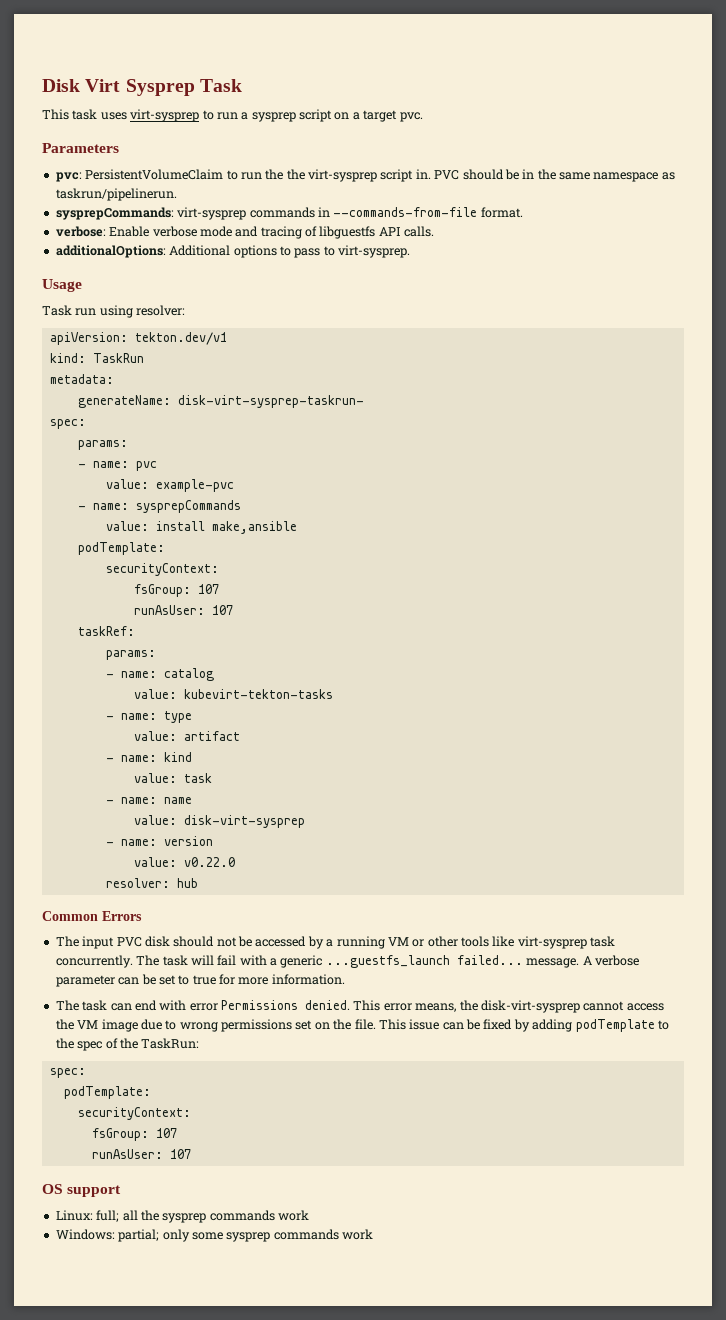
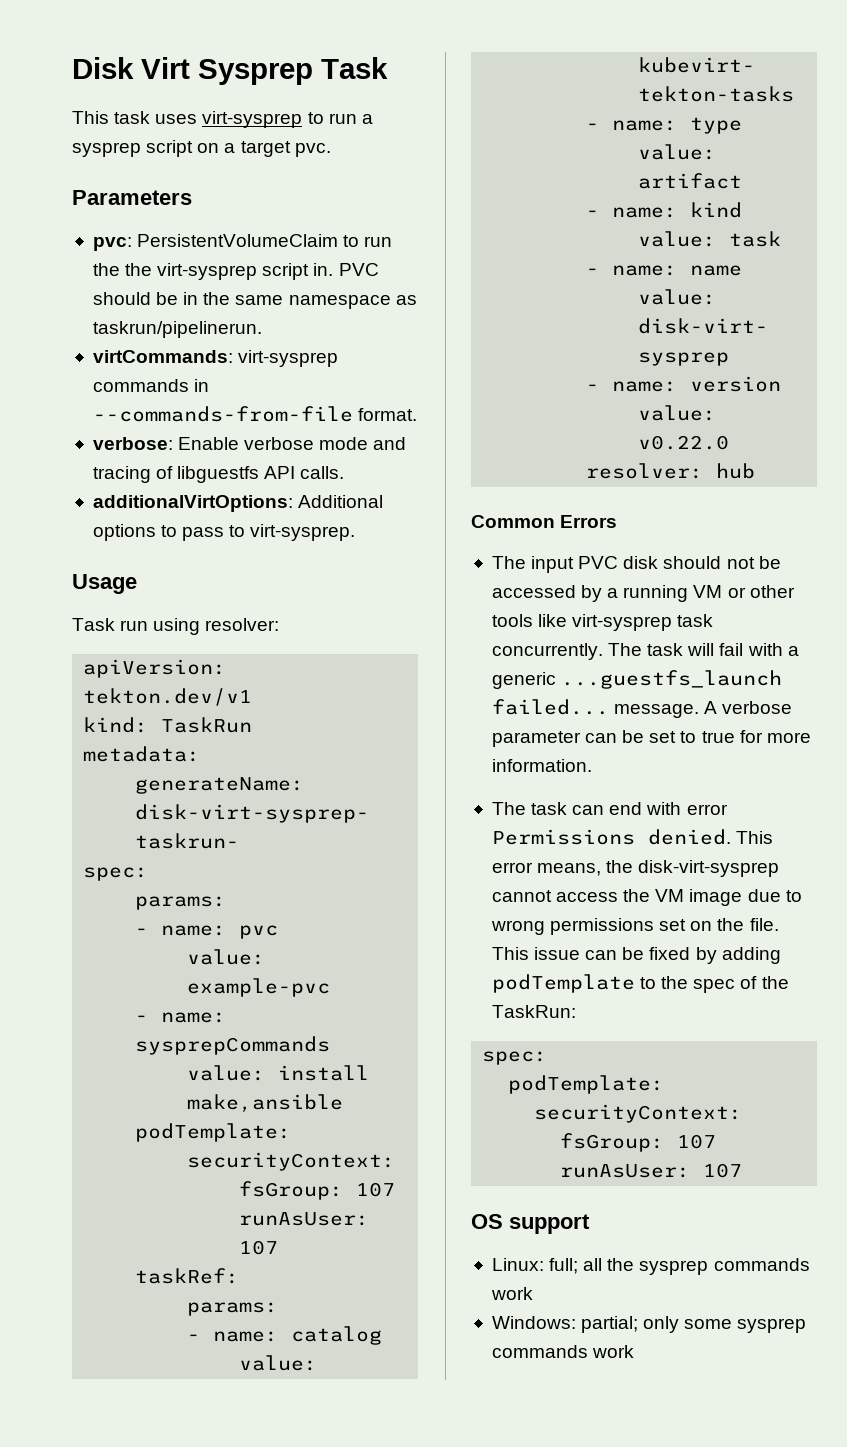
- sysprepCommands: virt-sysprep commands in --commands-from-file format.
+ virtCommands: virt-sysprep commands in --commands-from-file format.
- additionalOptions: Additional options to pass to virt-sysprep.
+ additionalVirtOptions: Additional options to pass to virt-sysprep.

